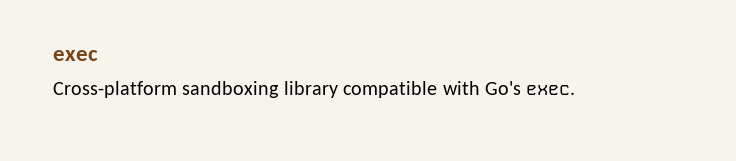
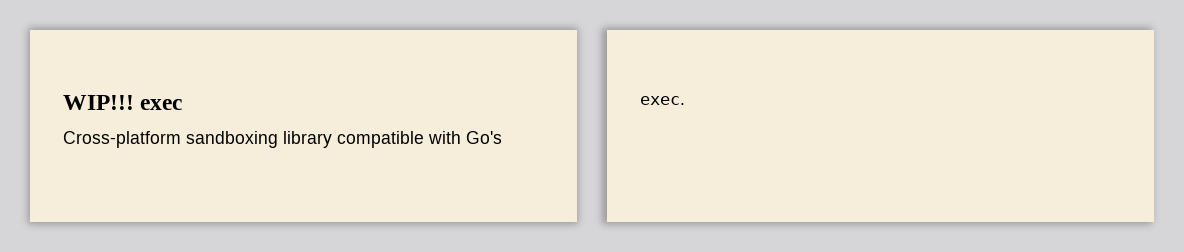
- exec
+ WIP!!! exec

